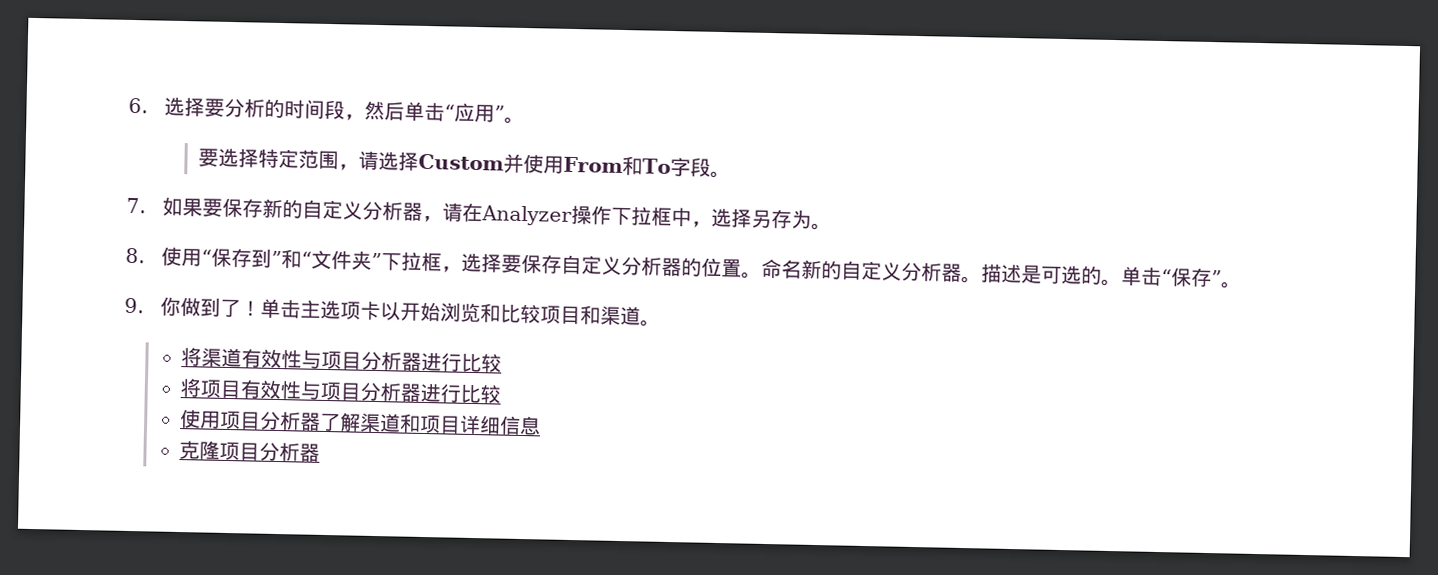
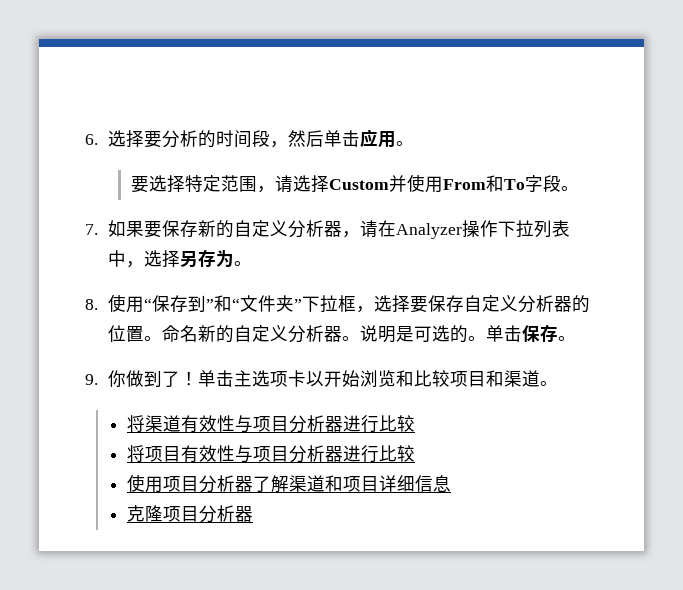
- 6.选择要分析的时间段，然后单击“应用”。
+ 6.选择要分析的时间段，然后单击应用。
- 7.如果要保存新的自定义分析器，请在Analyzer操作下拉框中，选择另存为。
+ 7.如果要保存新的自定义分析器，请在Analyzer操作下拉列表中，选择另存为。
- 描述是可选的。
+ 说明是可选的。
- 单击“保存”。
+ 单击保存。

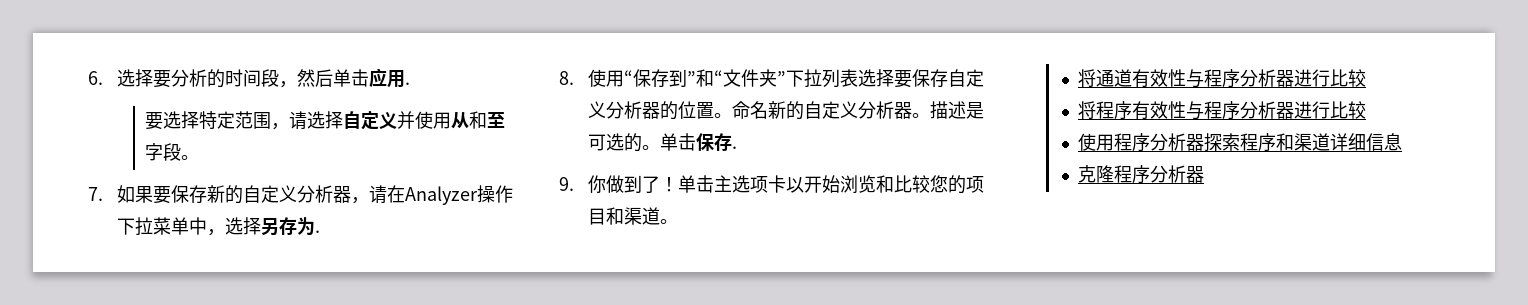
- 6.选择要分析的时间段，然后单击应用。
+ 6.选择要分析的时间段，然后单击应用.
- 要选择特定范围，请选择Custom并使用From和To字段。
+ 要选择特定范围，请选择自定义并使用从和至字段。
- 7.如果要保存新的自定义分析器，请在Analyzer操作下拉列表中，选择另存为。
+ 7.如果要保存新的自定义分析器，请在Analyzer操作下拉菜单中，选择另存为.
- 8.使用“保存到”和“文件夹”下拉框，选择要保存自定义分析器的位置。
+ 8.使用“保存到”和“文件夹”下拉列表选择要保存自定义分析器的位置。
- 说明是可选的。
+ 描述是可选的。
- 单击保存。
+ 单击保存.
- 单击主选项卡以开始浏览和比较项目和渠道。
+ 单击主选项卡以开始浏览和比较您的项目和渠道。
- 将渠道有效性与项目分析器进行比较
+ 将通道有效性与程序分析器进行比较
- 将项目有效性与项目分析器进行比较
+ 将程序有效性与程序分析器进行比较
- 使用项目分析器了解渠道和项目详细信息
+ 使用程序分析器探索程序和渠道详细信息
- 克隆项目分析器
+ 克隆程序分析器

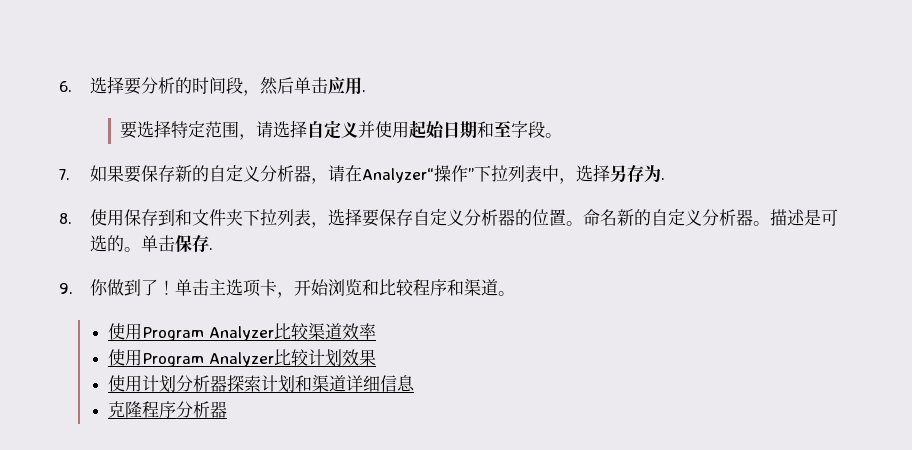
- 要选择特定范围，请选择自定义并使用从和至字段。
+ 要选择特定范围，请选择自定义并使用起始日期和至字段。
- 7.如果要保存新的自定义分析器，请在Analyzer操作下拉菜单中，选择另存为.
+ 7.如果要保存新的自定义分析器，请在Analyzer“操作”下拉列表中，选择另存为.
- 8.使用“保存到”和“文件夹”下拉列表选择要保存自定义分析器的位置。
+ 8.使用保存到和文件夹下拉列表，选择要保存自定义分析器的位置。
- 单击主选项卡以开始浏览和比较您的项目和渠道。
+ 单击主选项卡，开始浏览和比较程序和渠道。
- 将通道有效性与程序分析器进行比较
- 将程序有效性与程序分析器进行比较
- 使用程序分析器探索程序和渠道详细信息
+ 使用Program Analyzer比较渠道效率
+ 使用Program Analyzer比较计划效果
+ 使用计划分析器探索计划和渠道详细信息

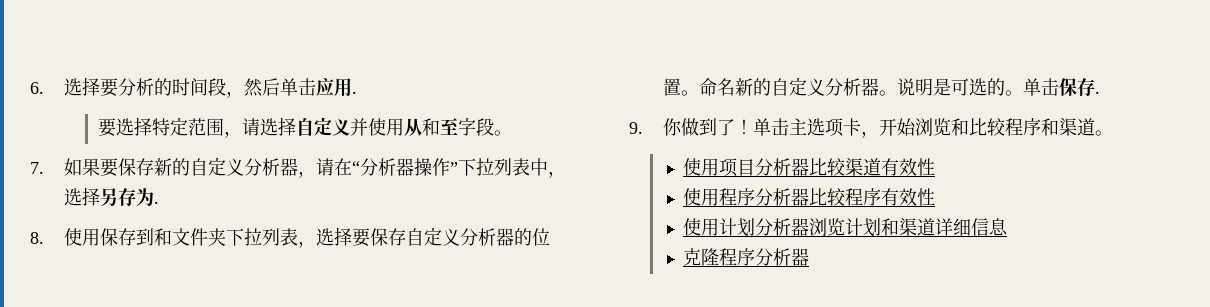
- 要选择特定范围，请选择自定义并使用起始日期和至字段。
+ 要选择特定范围，请选择自定义并使用从和至字段。
- 7.如果要保存新的自定义分析器，请在Analyzer“操作”下拉列表中，选择另存为.
+ 7.如果要保存新的自定义分析器，请在“分析器操作”下拉列表中，选择另存为.
- 描述是可选的。
+ 说明是可选的。
- 使用Program Analyzer比较渠道效率
- 使用Program Analyzer比较计划效果
+ 使用项目分析器比较渠道有效性
+ 使用程序分析器比较程序有效性
- 使用计划分析器探索计划和渠道详细信息
+ 使用计划分析器浏览计划和渠道详细信息

